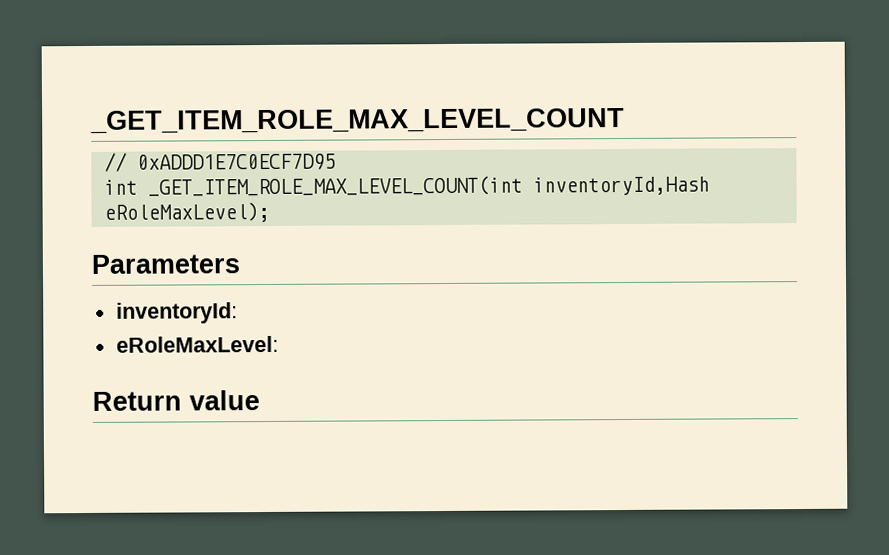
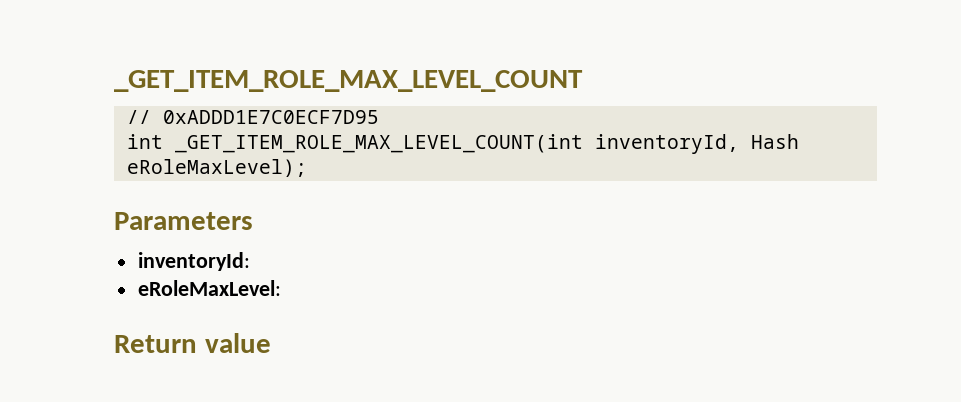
- int _GET_ITEM_ROLE_MAX_LEVEL_COUNT(int inventoryId,Hash eRoleMaxLevel);
+ int _GET_ITEM_ROLE_MAX_LEVEL_COUNT(int inventoryId, Hash eRoleMaxLevel);

